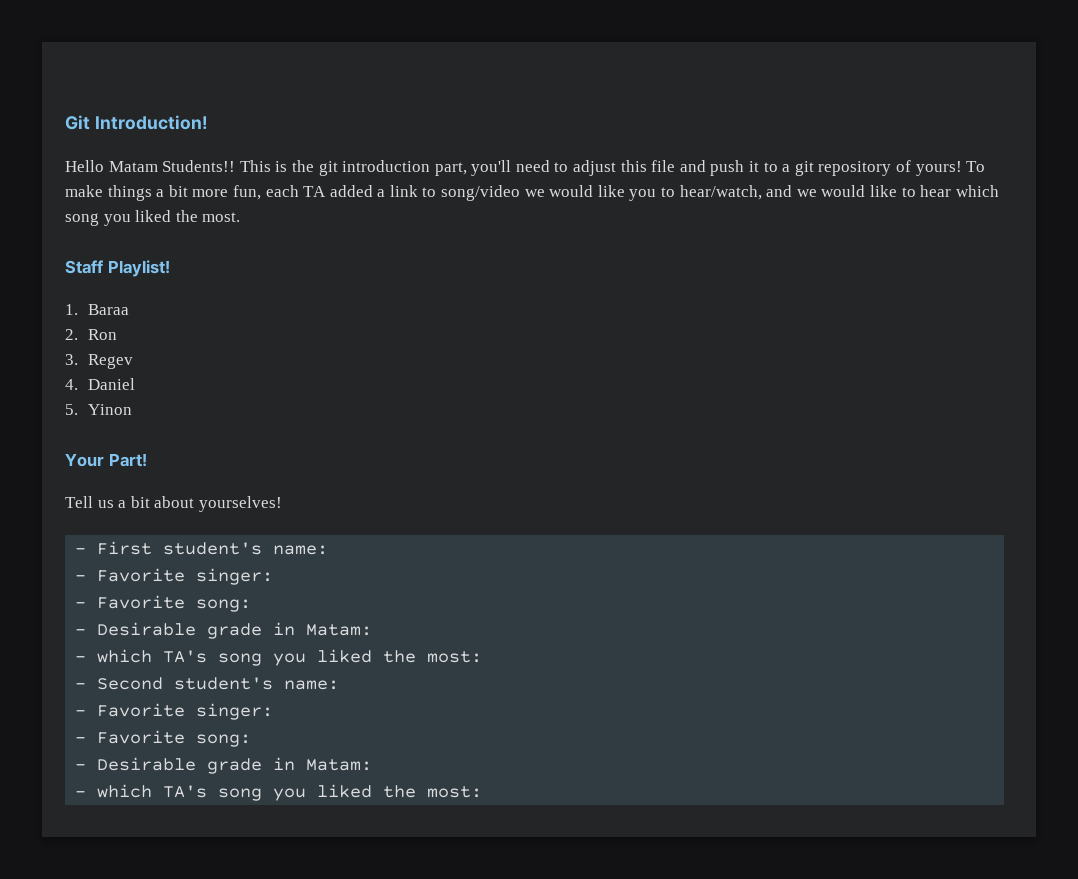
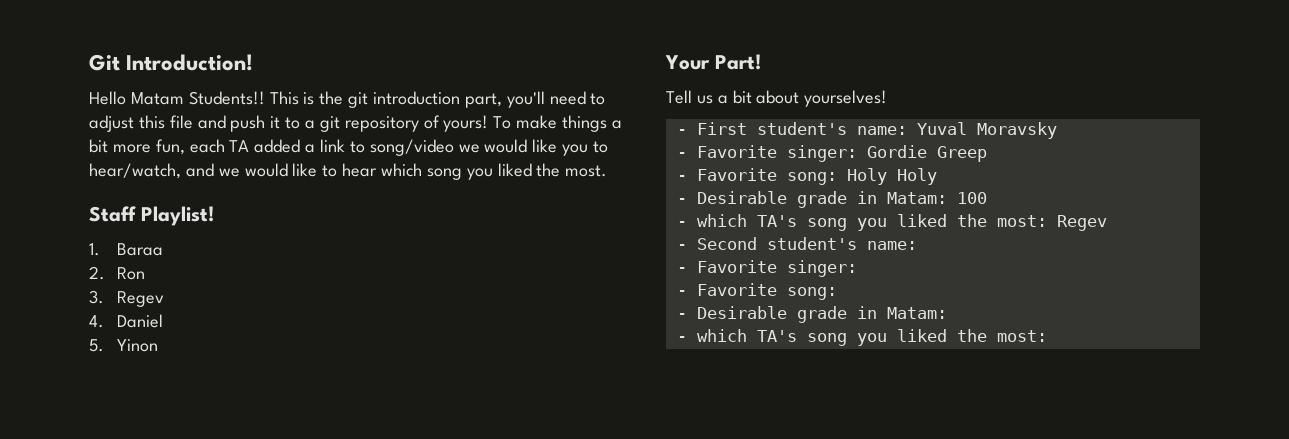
- - First student's name:
- - Favorite singer:
- - Favorite song:
- - Desirable grade in Matam:
- - which TA's song you liked the most:
+ - First student's name: Yuval Moravsky
+ - Favorite singer: Gordie Greep
+ - Favorite song: Holy Holy
+ - Desirable grade in Matam: 100
+ - which TA's song you liked the most: Regev

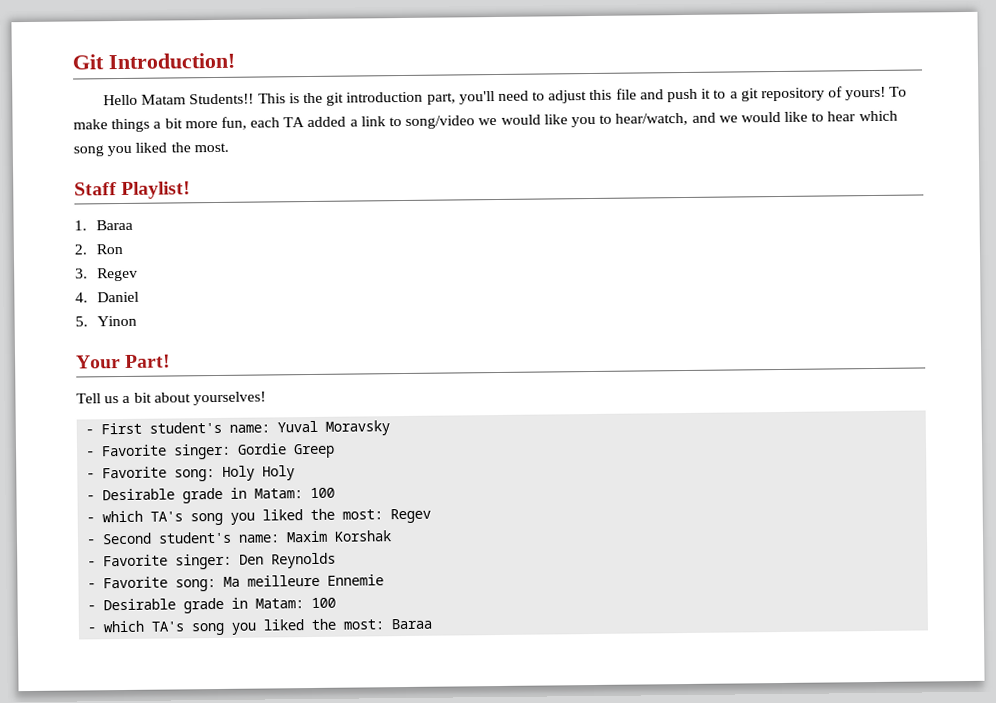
- - Second student's name:
- - Favorite singer:
- - Favorite song:
- - Desirable grade in Matam:
- - which TA's song you liked the most:
+ - Second student's name: Maxim Korshak
+ - Favorite singer: Den Reynolds
+ - Favorite song: Ma meilleure Ennemie
+ - Desirable grade in Matam: 100
+ - which TA's song you liked the most: Baraa

